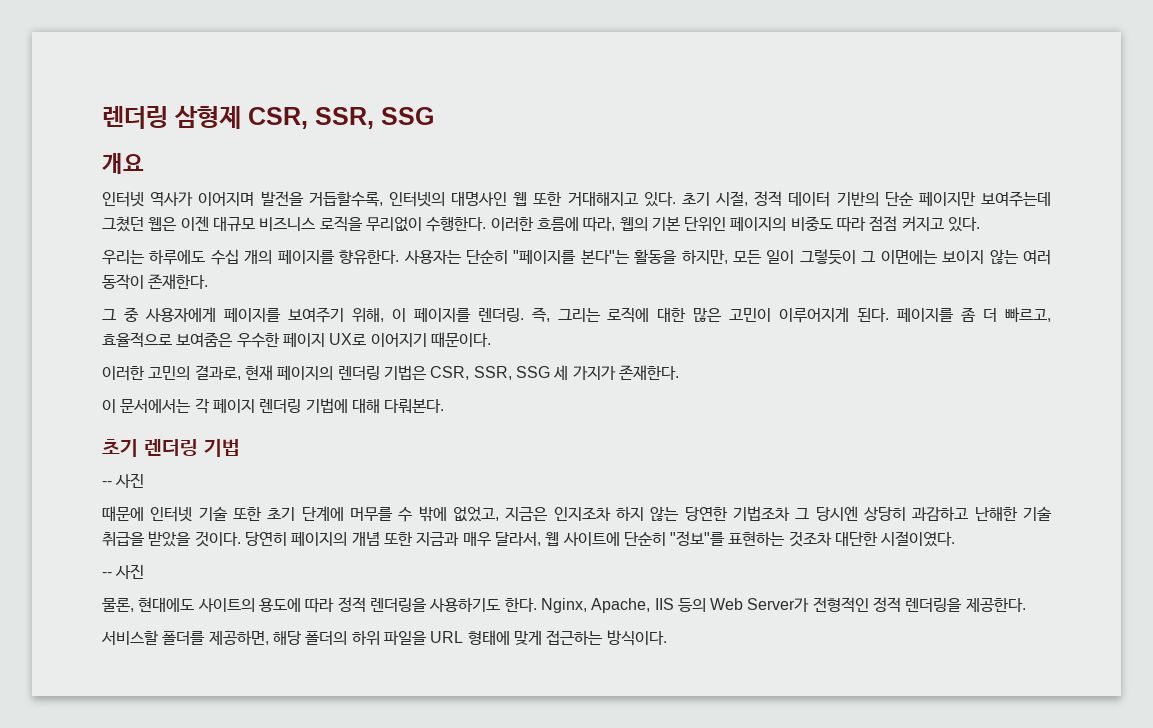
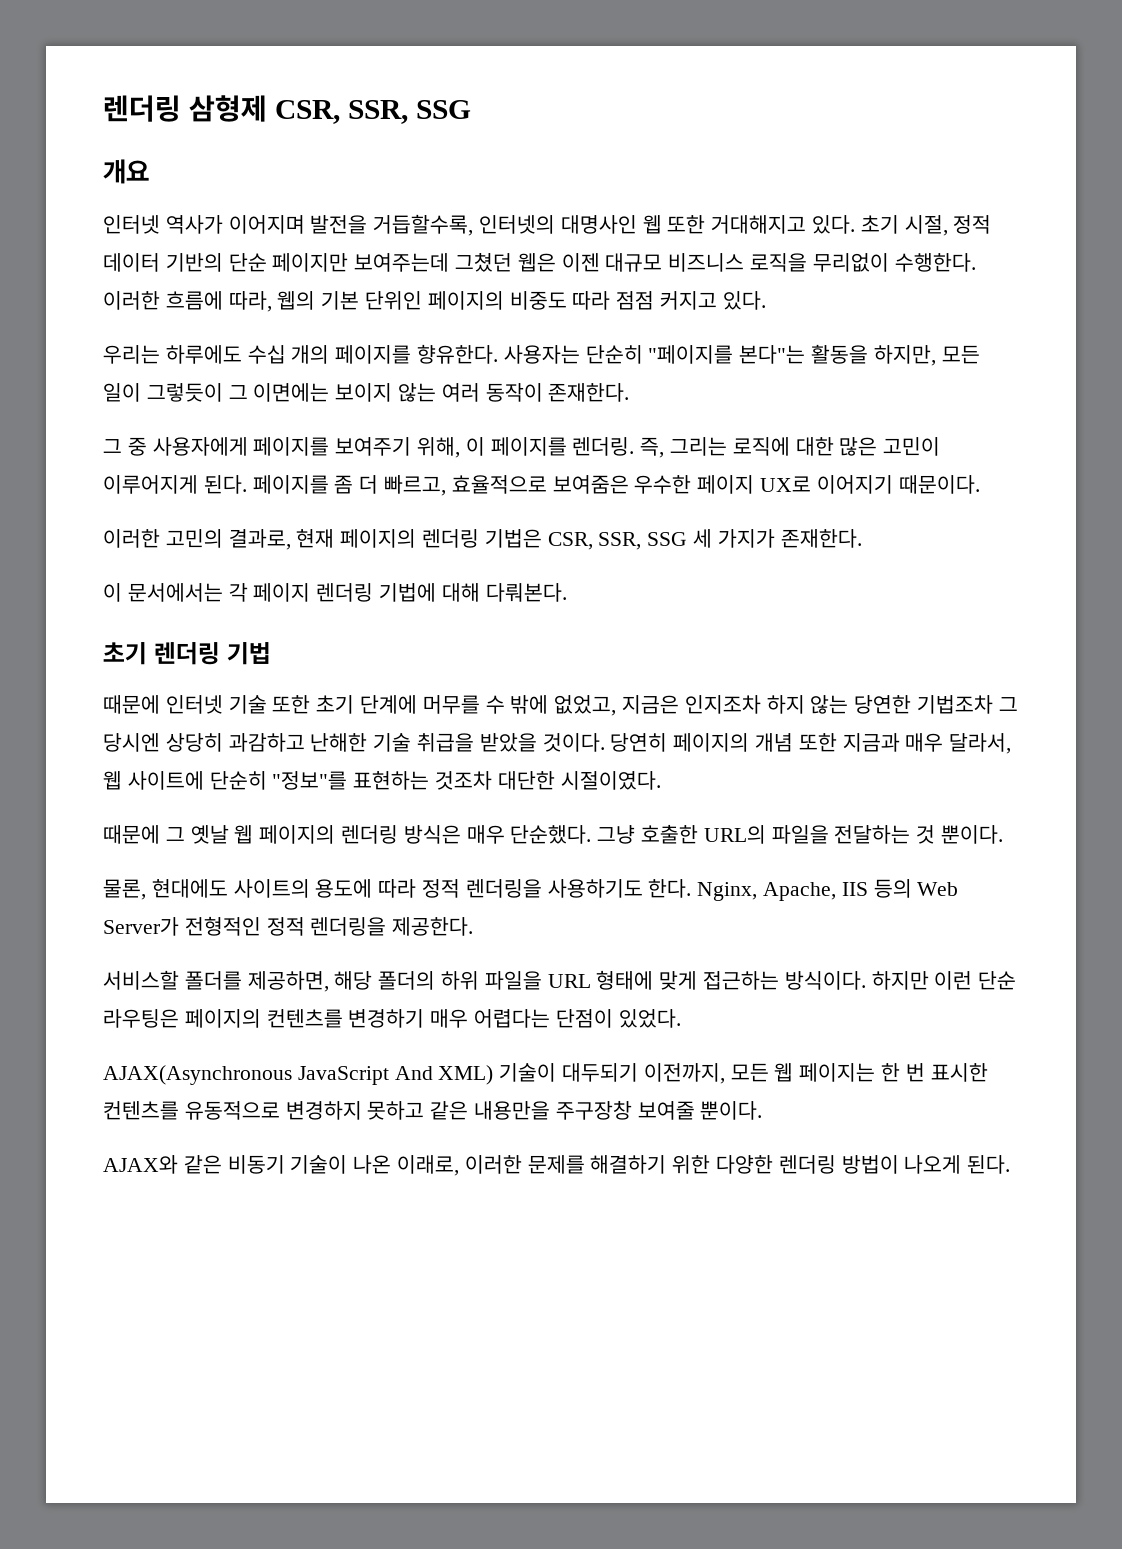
  초기 렌더링 기법
- -- 사진
  당연히 페이지의 개념 또한 지금과 매우 달라서, 웹 사이트에 단순히 "정보"를 표현하는 것조차 대단한 시절이였다.
- -- 사진
+ 때문에 그 옛날 웹 페이지의 렌더링 방식은 매우 단순했다. 그냥 호출한 URL의 파일을 전달하는 것 뿐이다.
+ 하지만 이런 단순 라우팅은 페이지의 컨텐츠를 변경하기 매우 어렵다는 단점이 있었다.
+ AJAX(Asynchronous JavaScript And XML) 기술이 대두되기 이전까지, 모든 웹 페이지는 한 번 표시한 컨텐츠를 유동적으로 변경하지 못하고 같은 내용만을 주구장창 보여줄 뿐이다.
+ AJAX와 같은 비동기 기술이 나온 이래로, 이러한 문제를 해결하기 위한 다양한 렌더링 방법이 나오게 된다.

